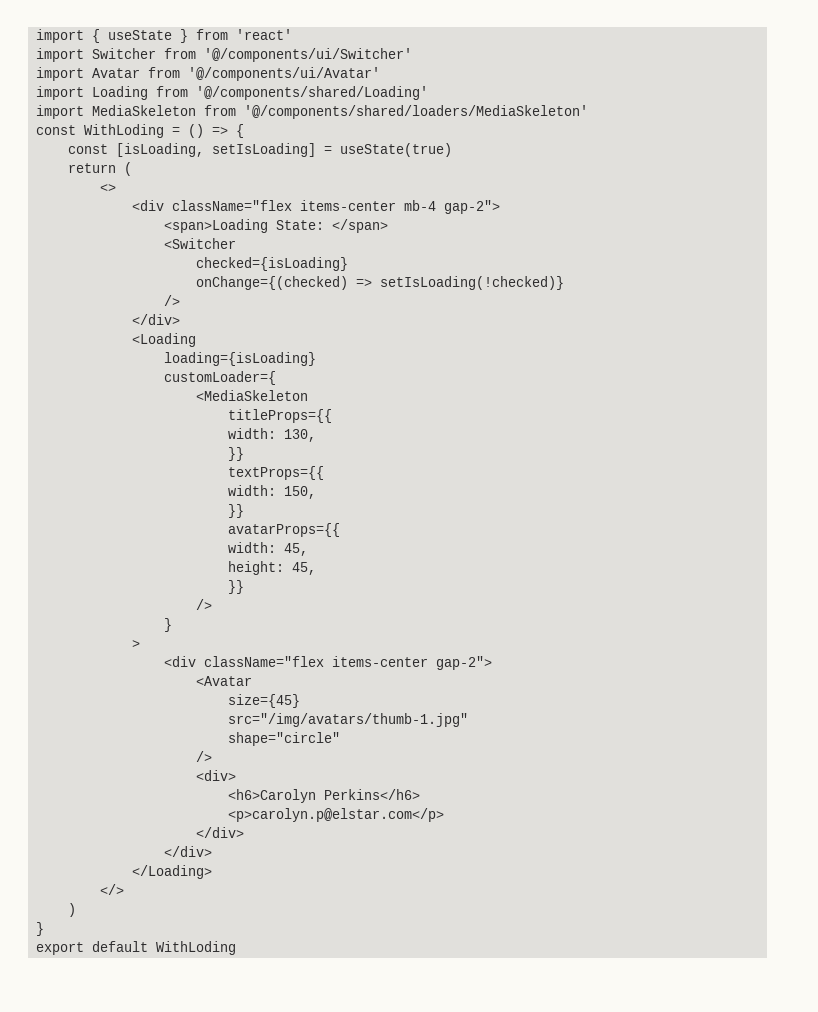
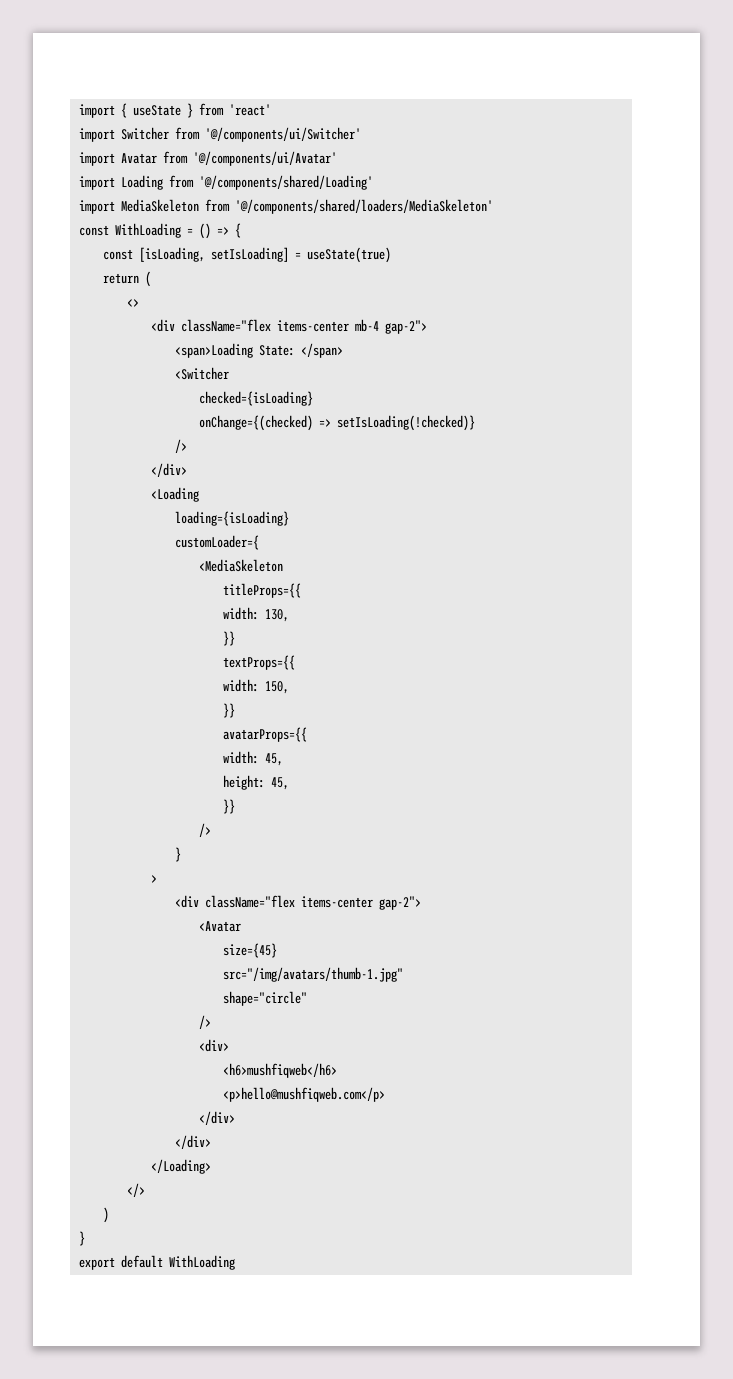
- const WithLoding = () => {
+ const WithLoading = () => {
- <h6>Carolyn Perkins</h6>
- <p>carolyn.p@elstar.com</p>
+ <h6>mushfiqweb</h6>
+ <p>hello@mushfiqweb.com</p>
- export default WithLoding
+ export default WithLoading

